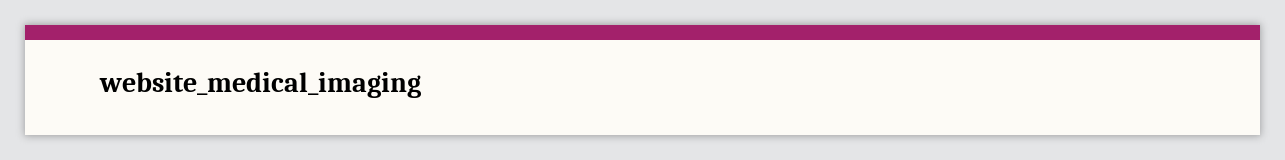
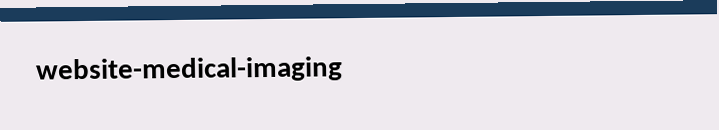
- website_medical_imaging
+ website-medical-imaging

